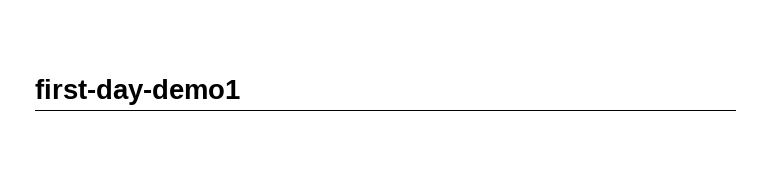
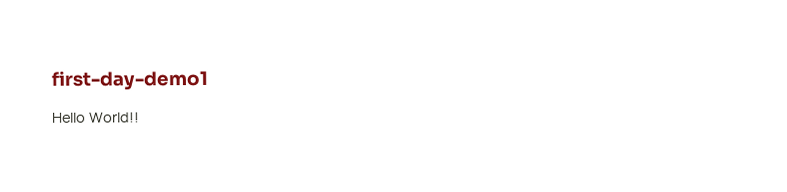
+ Hello World!!

